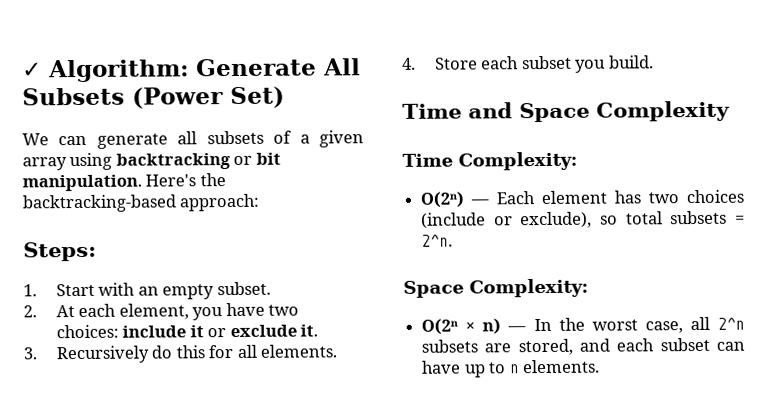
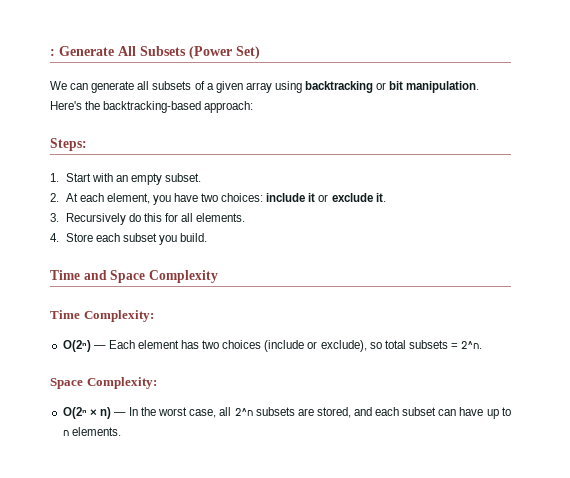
- ✓ Algorithm: Generate All Subsets (Power Set)
+ : Generate All Subsets (Power Set)

